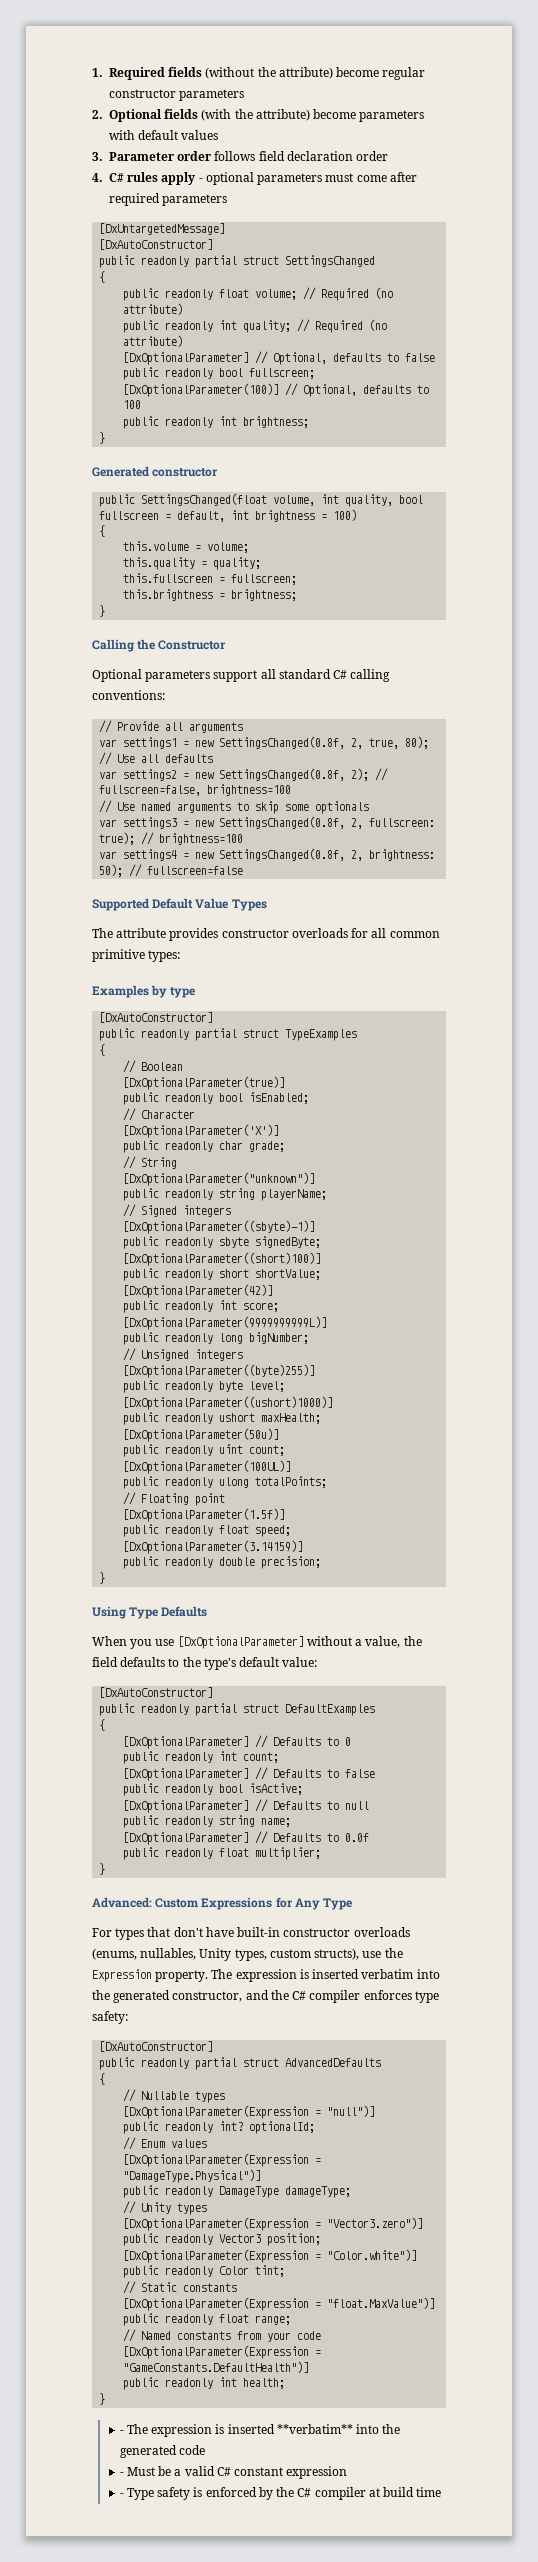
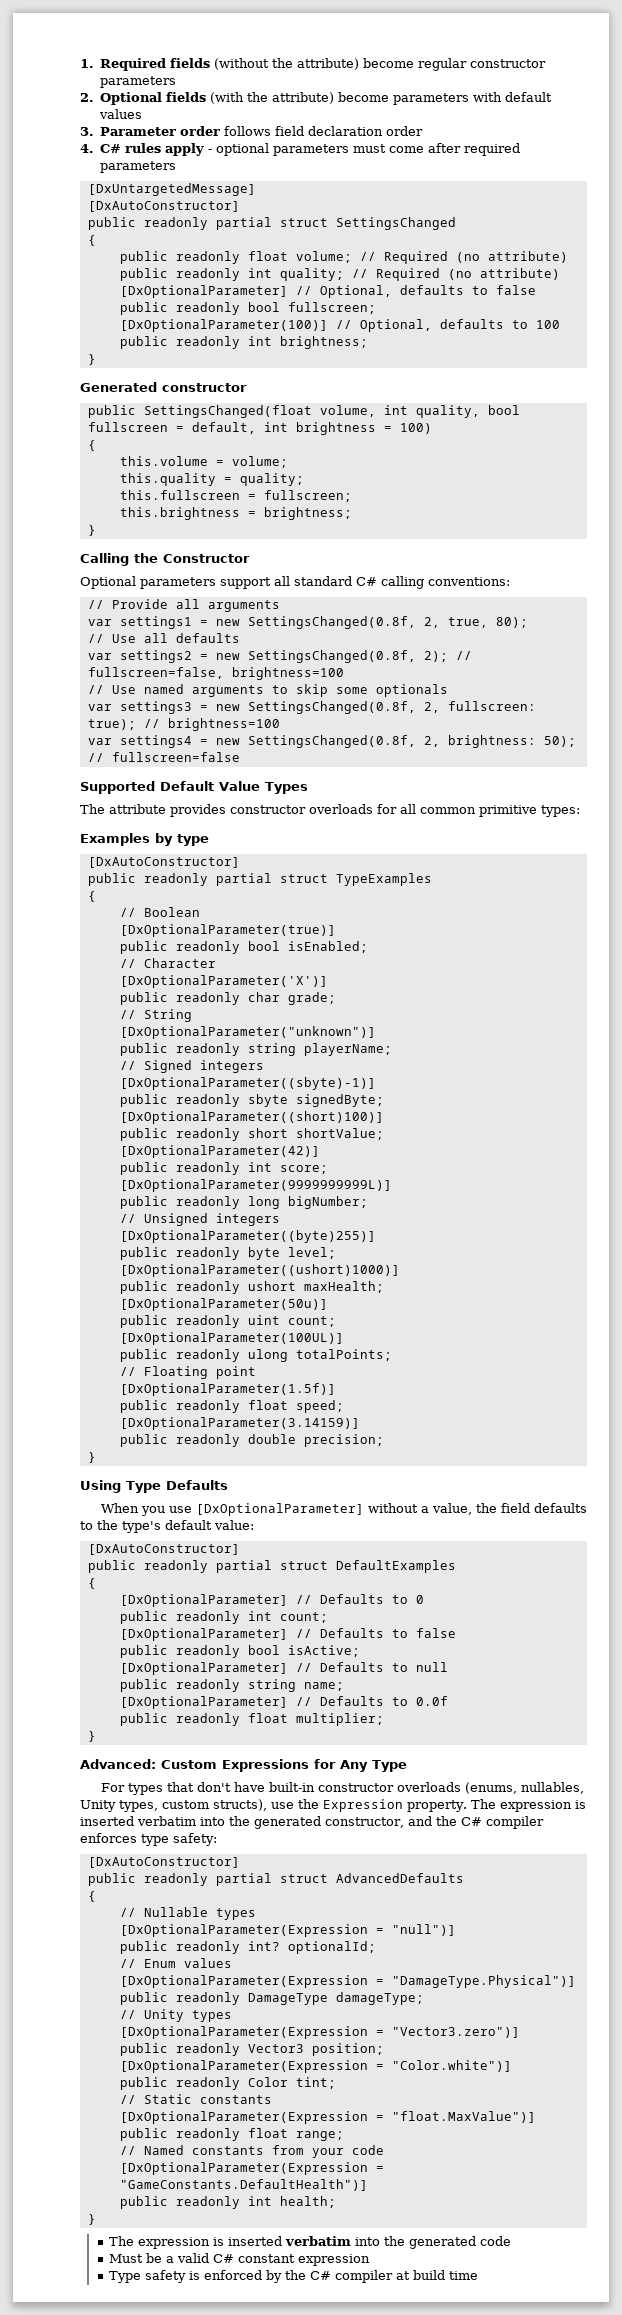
- - The expression is inserted **verbatim** into the generated code
+ The expression is inserted verbatim into the generated code
- - Must be a valid C# constant expression
+ Must be a valid C# constant expression
- - Type safety is enforced by the C# compiler at build time
+ Type safety is enforced by the C# compiler at build time

